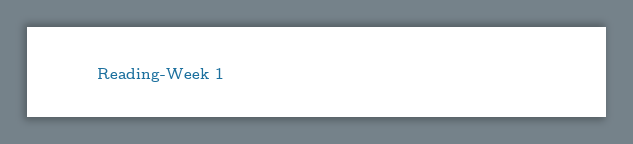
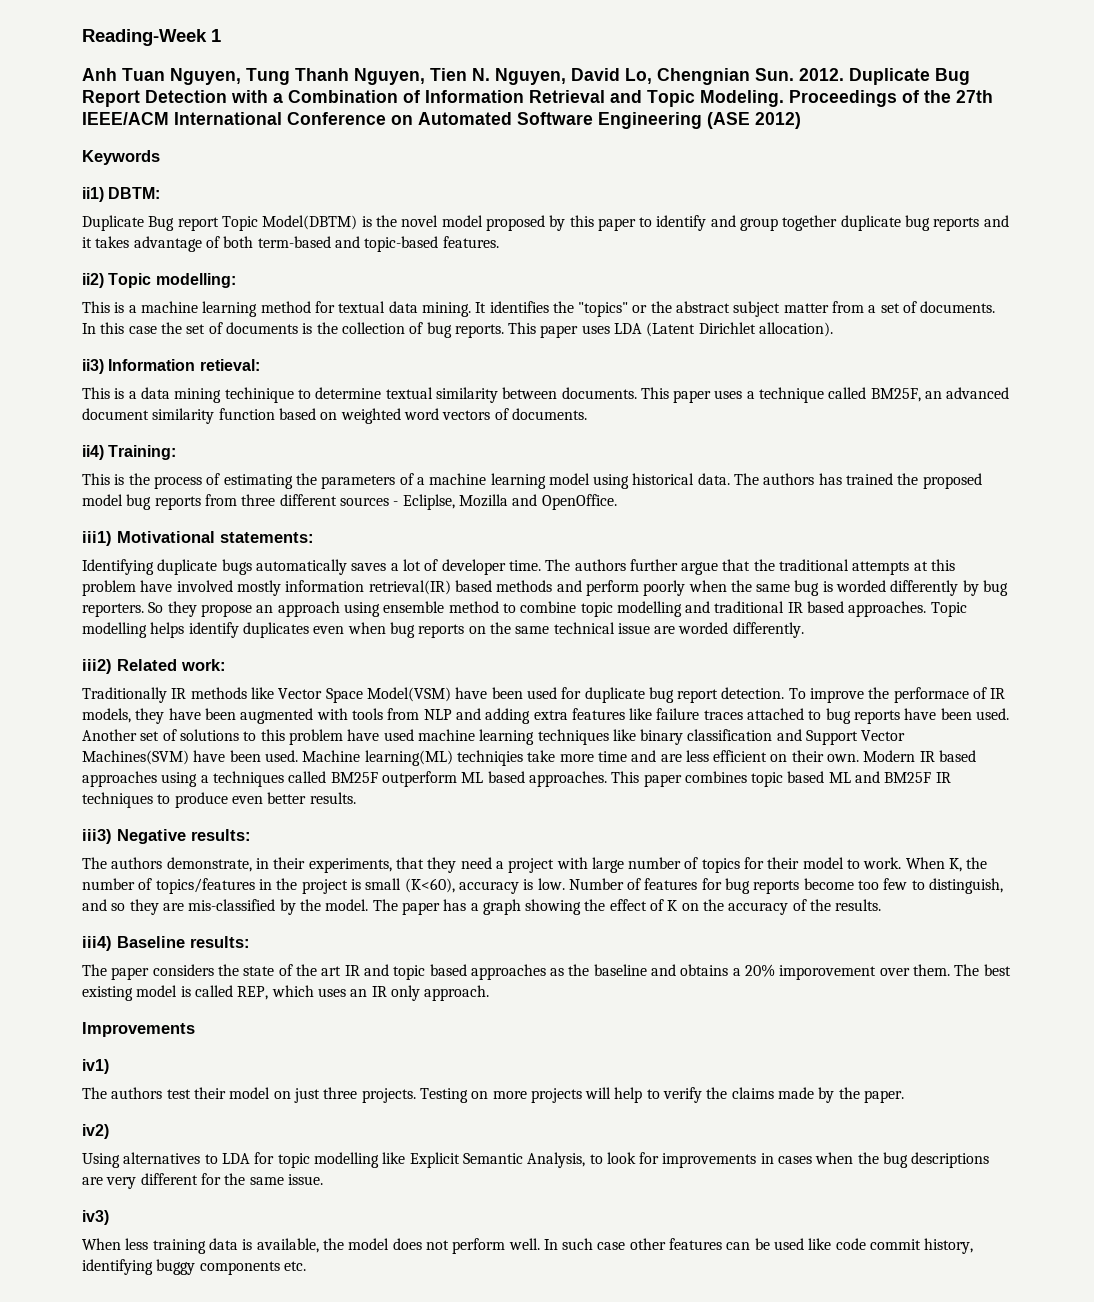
+ Anh Tuan Nguyen, Tung Thanh Nguyen, Tien N. Nguyen, David Lo, Chengnian Sun. 2012. Duplicate Bug Report Detection with a Combination of Information Retrieval and Topic Modeling. Proceedings of the 27th IEEE/ACM International Conference on Automated Software Engineering (ASE 2012)
+ Keywords
+ ii1) DBTM:
+ Duplicate Bug report Topic Model(DBTM) is the novel model proposed by this paper to identify and group together duplicate bug reports and it takes advantage of both term-based and topic-based features.
+ ii2) Topic modelling:
+ This is a machine learning method for textual data mining. It identifies the "topics" or the abstract subject matter from a set of documents. In this case the set of documents is the collection of bug reports. This paper uses LDA (Latent Dirichlet allocation).
+ ii3) Information retieval:
+ This is a data mining techinique to determine textual similarity between documents. This paper uses a technique called BM25F, an advanced document similarity function based on weighted word vectors of documents.
+ ii4) Training:
+ This is the process of estimating the parameters of a machine learning model using historical data. The authors has trained the proposed model bug reports from three different sources - Ecliplse, Mozilla and OpenOffice.
+ iii1) Motivational statements:
+ Identifying duplicate bugs automatically saves a lot of developer time. The authors further argue that the traditional attempts at this problem have involved mostly information retrieval(IR) based methods and perform poorly when the same bug is worded differently by bug reporters. So they propose an approach using ensemble method to combine topic modelling and traditional IR based approaches. Topic modelling helps identify duplicates even when bug reports on the same technical issue are worded differently.
+ iii2) Related work:
+ Traditionally IR methods like Vector Space Model(VSM) have been used for duplicate bug report detection. To improve the performace of IR models, they have been augmented with tools from NLP and adding extra features like failure traces attached to bug reports have been used. Another set of solutions to this problem have used machine learning techniques like binary classification and Support Vector Machines(SVM) have been used. Machine learning(ML) techniqies take more time and are less efficient on their own. Modern IR based approaches using a techniques called BM25F outperform ML based approaches. This paper combines topic based ML and BM25F IR techniques to produce even better results.
+ iii3) Negative results:
+ The authors demonstrate, in their experiments, that they need a project with large number of topics for their model to work. When K, the number of topics/features in the project is small (K<60), accuracy is low. Number of features for bug reports become too few to distinguish, and so they are mis-classified by the model. The paper has a graph showing the effect of K on the accuracy of the results.
+ iii4) Baseline results:
+ The paper considers the state of the art IR and topic based approaches as the baseline and obtains a 20% imporovement over them. The best existing model is called REP, which uses an IR only approach.
+ Improvements
+ iv1)
+ The authors test their model on just three projects. Testing on more projects will help to verify the claims made by the paper.
+ iv2)
+ Using alternatives to LDA for topic modelling like Explicit Semantic Analysis, to look for improvements in cases when the bug descriptions are very different for the same issue.
+ iv3)
+ When less training data is available, the model does not perform well. In such case other features can be used like code commit history, identifying buggy components etc.

